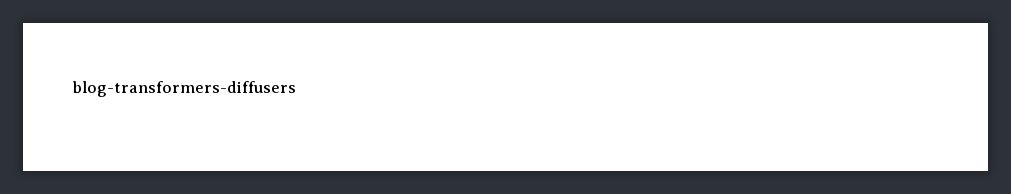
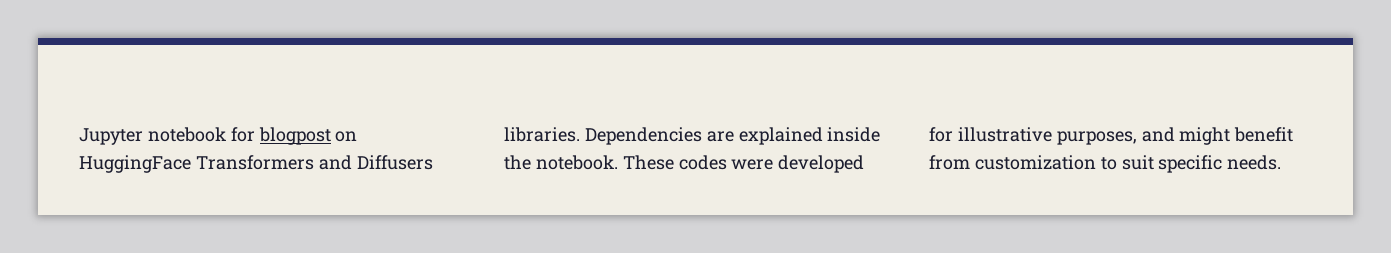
- blog-transformers-diffusers
+ Jupyter notebook for blogpost on HuggingFace Transformers and Diffusers libraries. Dependencies are explained inside the notebook. These codes were developed for illustrative purposes, and might benefit from customization to suit specific needs.

